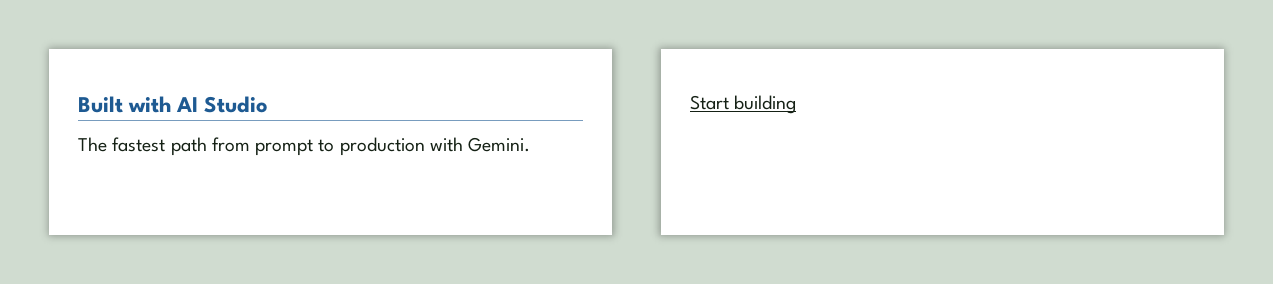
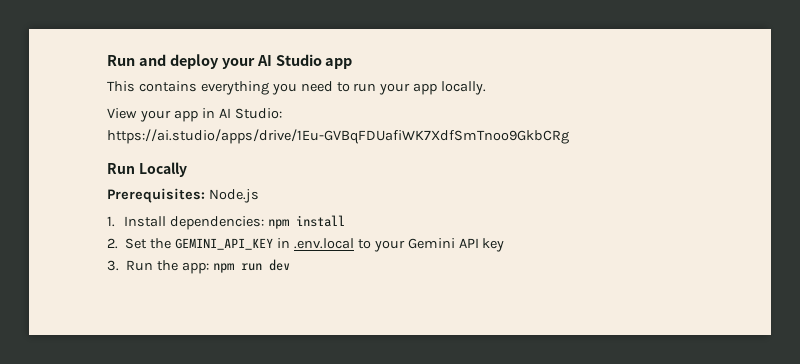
- Built with AI Studio
- The fastest path from prompt to production with Gemini.
- Start building
+ Run and deploy your AI Studio app
+ This contains everything you need to run your app locally.
+ View your app in AI Studio: https://ai.studio/apps/drive/1Eu-GVBqFDUafiWK7XdfSmTnoo9GkbCRg
+ Run Locally
+ Prerequisites: Node.js
+ 1. Install dependencies: npm install
+ 2. Set the GEMINI_API_KEY in .env.local to your Gemini API key
+ 3. Run the app: npm run dev

